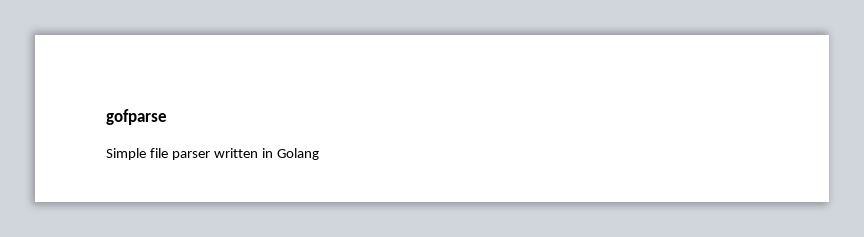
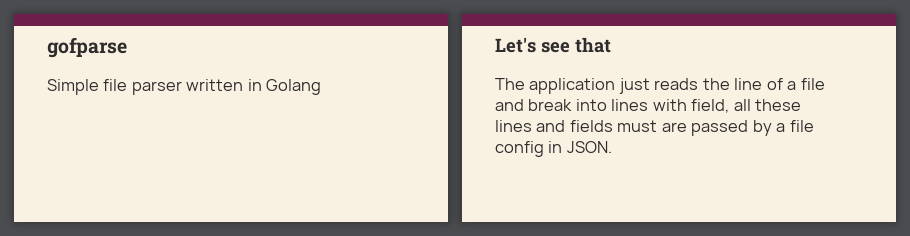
+ Let's see that
+ The application just reads the line of a file and break into lines with field, all these lines and fields must are passed by a file config in JSON.

